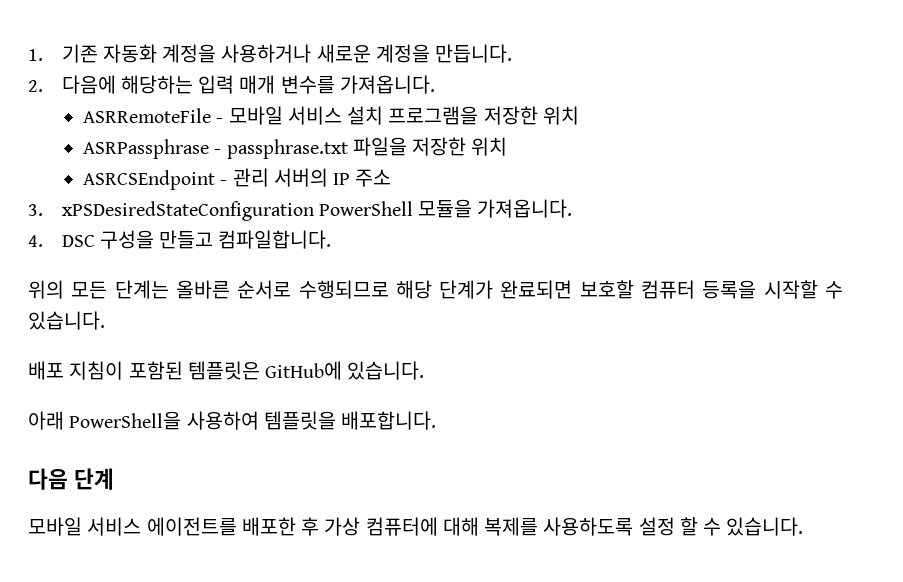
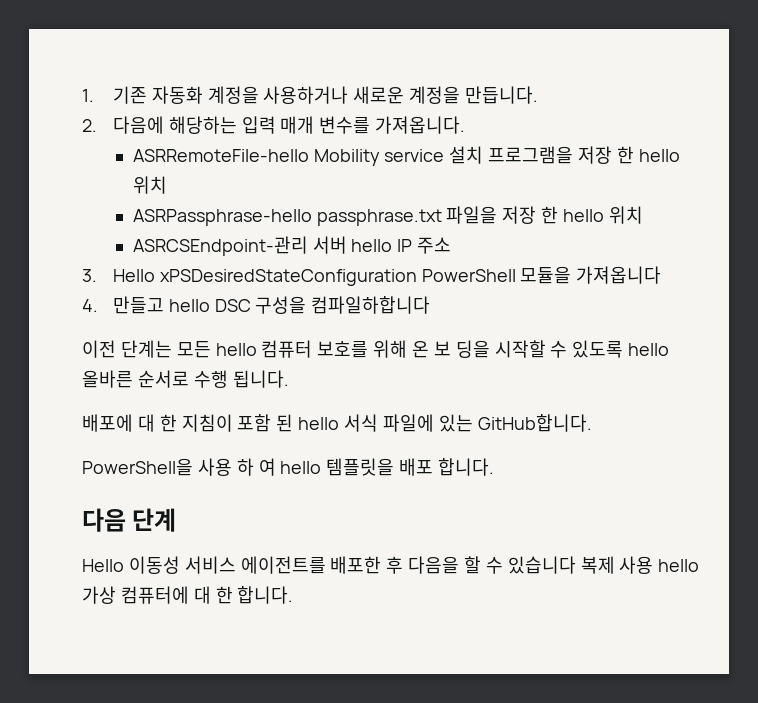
- ASRRemoteFile - 모바일 서비스 설치 프로그램을 저장한 위치
- ASRPassphrase - passphrase.txt 파일을 저장한 위치
- ASRCSEndpoint - 관리 서버의 IP 주소
+ ASRRemoteFile-hello Mobility service 설치 프로그램을 저장 한 hello 위치
+ ASRPassphrase-hello passphrase.txt 파일을 저장 한 hello 위치
+ ASRCSEndpoint-관리 서버 hello IP 주소
- 3. xPSDesiredStateConfiguration PowerShell 모듈을 가져옵니다.
+ 3. Hello xPSDesiredStateConfiguration PowerShell 모듈을 가져옵니다
- 4. DSC 구성을 만들고 컴파일합니다.
- 위의 모든 단계는 올바른 순서로 수행되므로 해당 단계가 완료되면 보호할 컴퓨터 등록을 시작할 수 있습니다.
- 배포 지침이 포함된 템플릿은 GitHub에 있습니다.
- 아래 PowerShell을 사용하여 템플릿을 배포합니다.
+ 4. 만들고 hello DSC 구성을 컴파일하합니다
+ 이전 단계는 모든 hello 컴퓨터 보호를 위해 온 보 딩을 시작할 수 있도록 hello 올바른 순서로 수행 됩니다.
+ 배포에 대 한 지침이 포함 된 hello 서식 파일에 있는 GitHub합니다.
+ PowerShell을 사용 하 여 hello 템플릿을 배포 합니다.
- 모바일 서비스 에이전트를 배포한 후 가상 컴퓨터에 대해 복제를 사용하도록 설정 할 수 있습니다.
+ Hello 이동성 서비스 에이전트를 배포한 후 다음을 할 수 있습니다 복제 사용 hello 가상 컴퓨터에 대 한 합니다.

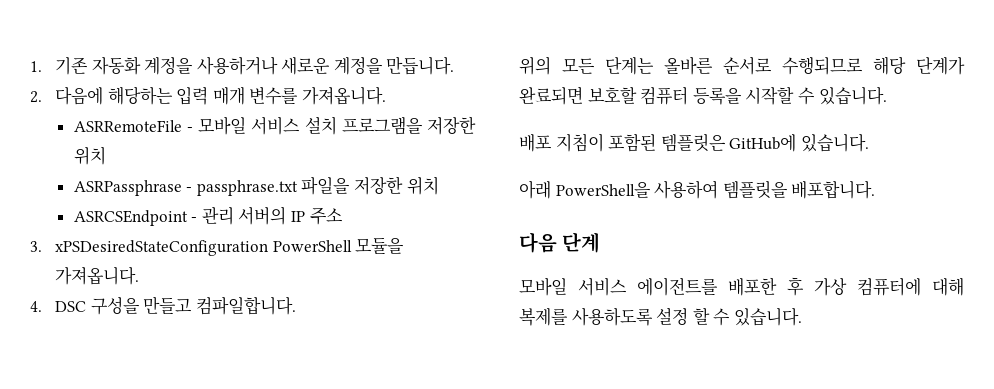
- ASRRemoteFile-hello Mobility service 설치 프로그램을 저장 한 hello 위치
- ASRPassphrase-hello passphrase.txt 파일을 저장 한 hello 위치
- ASRCSEndpoint-관리 서버 hello IP 주소
+ ASRRemoteFile - 모바일 서비스 설치 프로그램을 저장한 위치
+ ASRPassphrase - passphrase.txt 파일을 저장한 위치
+ ASRCSEndpoint - 관리 서버의 IP 주소
- 3. Hello xPSDesiredStateConfiguration PowerShell 모듈을 가져옵니다
+ 3. xPSDesiredStateConfiguration PowerShell 모듈을 가져옵니다.
- 4. 만들고 hello DSC 구성을 컴파일하합니다
- 이전 단계는 모든 hello 컴퓨터 보호를 위해 온 보 딩을 시작할 수 있도록 hello 올바른 순서로 수행 됩니다.
- 배포에 대 한 지침이 포함 된 hello 서식 파일에 있는 GitHub합니다.
- PowerShell을 사용 하 여 hello 템플릿을 배포 합니다.
+ 4. DSC 구성을 만들고 컴파일합니다.
+ 위의 모든 단계는 올바른 순서로 수행되므로 해당 단계가 완료되면 보호할 컴퓨터 등록을 시작할 수 있습니다.
+ 배포 지침이 포함된 템플릿은 GitHub에 있습니다.
+ 아래 PowerShell을 사용하여 템플릿을 배포합니다.
- Hello 이동성 서비스 에이전트를 배포한 후 다음을 할 수 있습니다 복제 사용 hello 가상 컴퓨터에 대 한 합니다.
+ 모바일 서비스 에이전트를 배포한 후 가상 컴퓨터에 대해 복제를 사용하도록 설정 할 수 있습니다.

